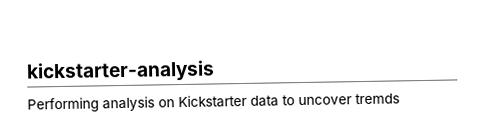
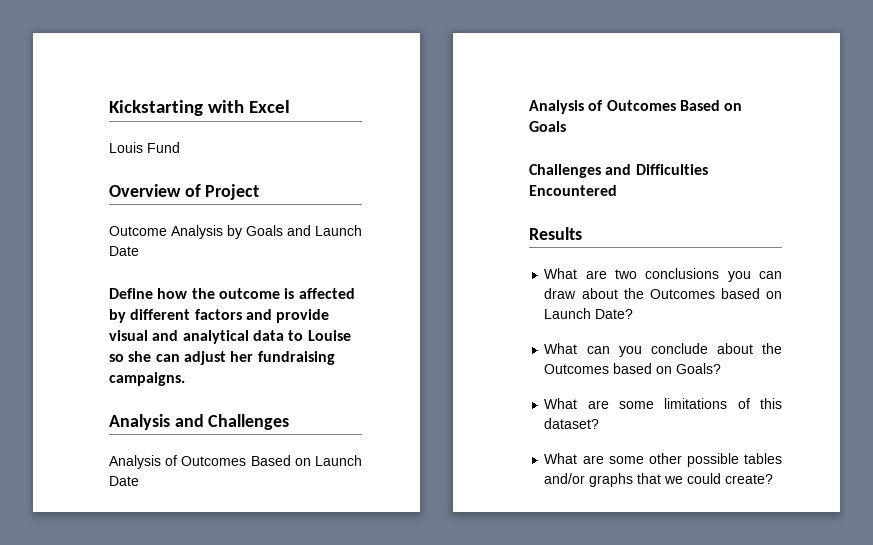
- kickstarter-analysis
- Performing analysis on Kickstarter data to uncover tremds
+ Kickstarting with Excel
+ Louis Fund
+ Overview of Project
+ Outcome Analysis by Goals and Launch Date
+ Define how the outcome is affected by different factors and provide visual and analytical data to Louise so she can adjust her fundraising campaigns.
+ Analysis and Challenges
+ Analysis of Outcomes Based on Launch Date
+ Analysis of Outcomes Based on Goals
+ Challenges and Difficulties Encountered
+ Results
+ What are two conclusions you can draw about the Outcomes based on Launch Date?
+ What can you conclude about the Outcomes based on Goals?
+ What are some limitations of this dataset?
+ What are some other possible tables and/or graphs that we could create?

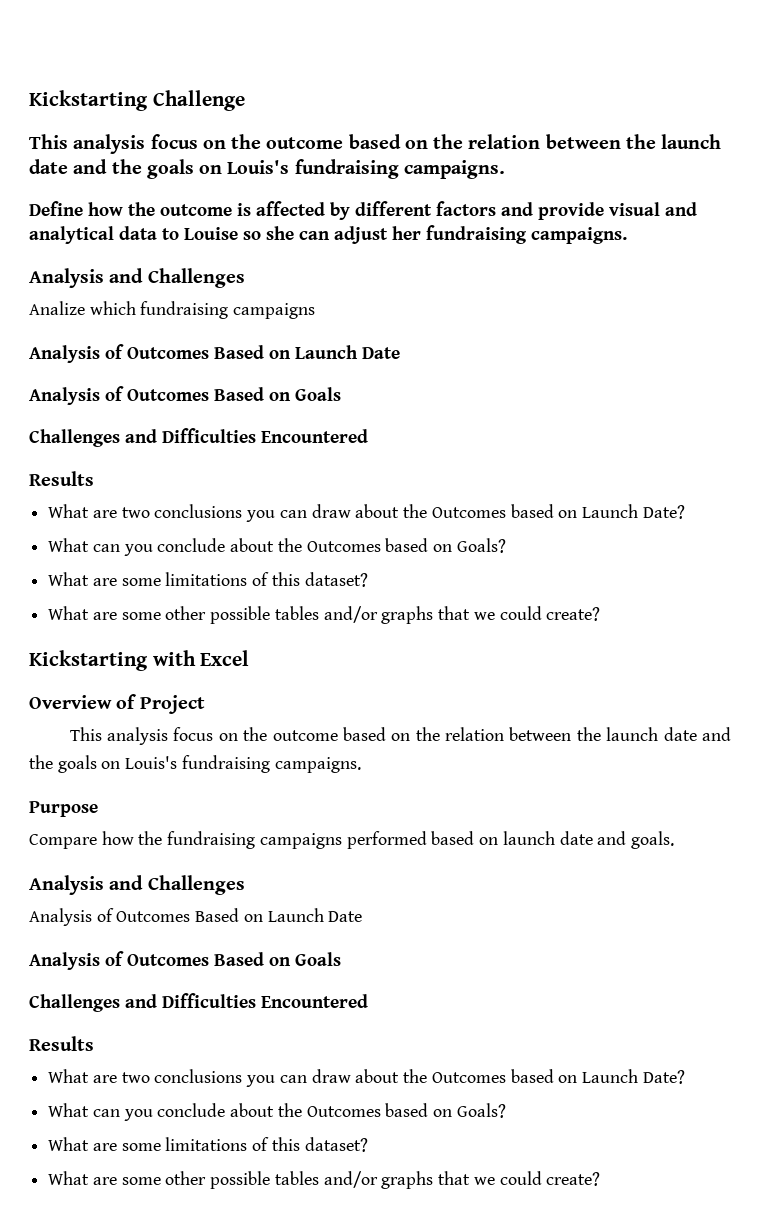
- Kickstarting with Excel
- Louis Fund
- Overview of Project
- Outcome Analysis by Goals and Launch Date
+ Kickstarting Challenge
+ This analysis focus on the outcome based on the relation between the launch date and the goals on Louis's fundraising campaigns.
+ Analize which fundraising campaigns
+ Analysis of Outcomes Based on Launch Date
+ Analysis of Outcomes Based on Goals
+ Challenges and Difficulties Encountered
+ Results
+ What are two conclusions you can draw about the Outcomes based on Launch Date?
+ What can you conclude about the Outcomes based on Goals?
+ What are some limitations of this dataset?
+ What are some other possible tables and/or graphs that we could create?
+ Kickstarting with Excel
+ Overview of Project
+ This analysis focus on the outcome based on the relation between the launch date and the goals on Louis's fundraising campaigns.
+ Purpose
+ Compare how the fundraising campaigns performed based on launch date and goals.
+ Analysis and Challenges

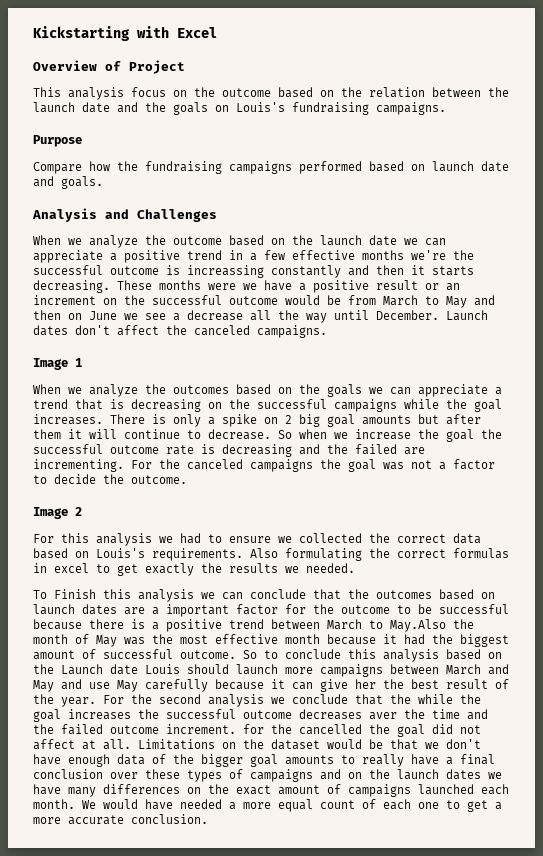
- Kickstarting Challenge
- This analysis focus on the outcome based on the relation between the launch date and the goals on Louis's fundraising campaigns.
- Define how the outcome is affected by different factors and provide visual and analytical data to Louise so she can adjust her fundraising campaigns.
- Analysis and Challenges
- Analize which fundraising campaigns
- Analysis of Outcomes Based on Launch Date
- Analysis of Outcomes Based on Goals
- Challenges and Difficulties Encountered
- Results
- What are two conclusions you can draw about the Outcomes based on Launch Date?
- What can you conclude about the Outcomes based on Goals?
- What are some limitations of this dataset?
- What are some other possible tables and/or graphs that we could create?
  Compare how the fundraising campaigns performed based on launch date and goals.
  Analysis and Challenges
- Analysis of Outcomes Based on Launch Date
- Analysis of Outcomes Based on Goals
- Challenges and Difficulties Encountered
- Results
- What are two conclusions you can draw about the Outcomes based on Launch Date?
- What can you conclude about the Outcomes based on Goals?
- What are some limitations of this dataset?
- What are some other possible tables and/or graphs that we could create?
+ When we analyze the outcome based on the launch date we can appreciate a positive trend in a few effective months we're the successful outcome is increassing constantly and then it starts decreasing. These months were we have a positive result or an increment on the successful outcome would be from March to May and then on June we see a decrease all the way until December. Launch dates don't affect the canceled campaigns.
+ Image 1
+ When we analyze the outcomes based on the goals we can appreciate a trend that is decreasing on the successful campaigns while the goal increases. There is only a spike on 2 big goal amounts but after them it will continue to decrease. So when we increase the goal the successful outcome rate is decreasing and the failed are incrementing. For the canceled campaigns the goal was not a factor to decide the outcome.
+ Image 2
+ For this analysis we had to ensure we collected the correct data based on Louis's requirements. Also formulating the correct formulas in excel to get exactly the results we needed.
+ To Finish this analysis we can conclude that the outcomes based on launch dates are a important factor for the outcome to be successful because there is a positive trend between March to May.Also the month of May was the most effective month because it had the biggest amount of successful outcome. So to conclude this analysis based on the Launch date Louis should launch more campaigns between March and May and use May carefully because it can give her the best result of the year. For the second analysis we conclude that the while the goal increases the successful outcome decreases aver the time and the failed outcome increment. for the cancelled the goal did not affect at all. Limitations on the dataset would be that we don't have enough data of the bigger goal amounts to really have a final conclusion over these types of campaigns and on the launch dates we have many differences on the exact amount of campaigns launched each month. We would have needed a more equal count of each one to get a more accurate conclusion.

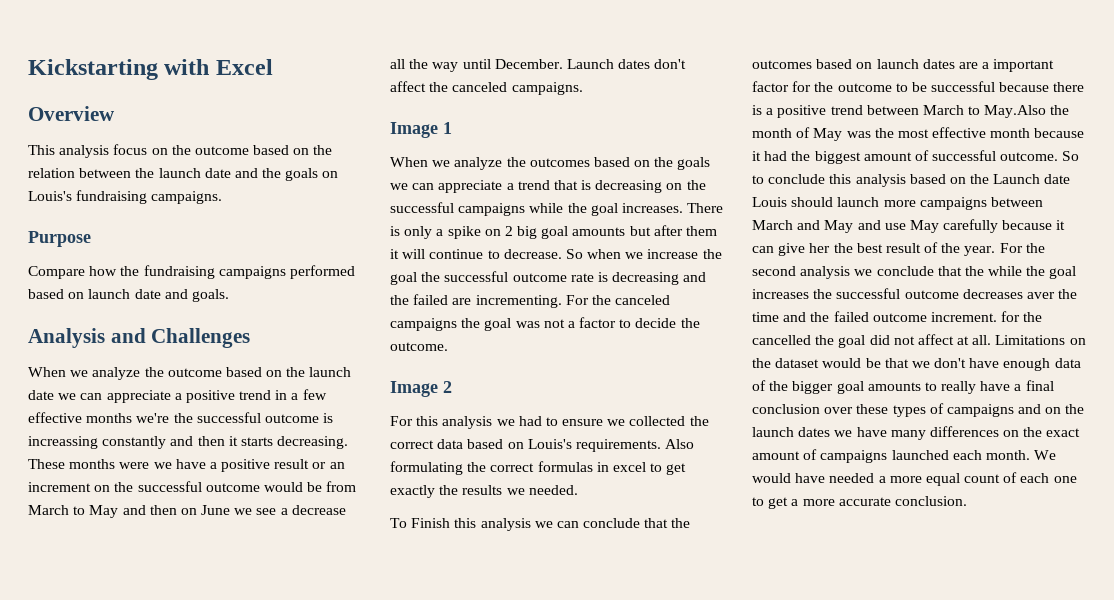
- Overview of Project
+ Overview

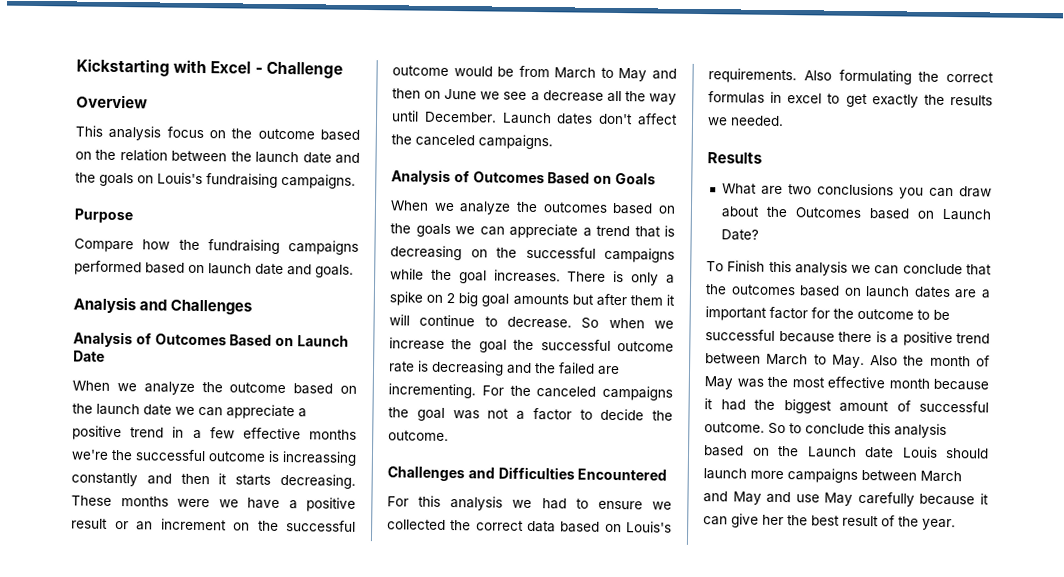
- Kickstarting with Excel
+ Kickstarting with Excel - Challenge
+ Analysis of Outcomes Based on Launch Date
- Image 1
+ Analysis of Outcomes Based on Goals
- Image 2
+ Challenges and Difficulties Encountered
+ Results
+ What are two conclusions you can draw about the Outcomes based on Launch Date?
- To Finish this analysis we can conclude that the outcomes based on launch dates are a important factor for the outcome to be successful because there is a positive trend between March to May.Also the month of May was the most effective month because it had the biggest amount of successful outcome.
+ To Finish this analysis we can conclude that the outcomes based on launch dates are a important factor for the outcome to be successful because there is a positive trend between March to May. Also the month of May was the most effective month because it had the biggest amount of successful outcome.
- For the second analysis we conclude that the while the goal increases the successful outcome decreases aver the time and the failed outcome increment. for the cancelled the goal did not affect at all. Limitations on the dataset would be that we don't have enough data of the bigger goal amounts to really have a final conclusion over these types of campaigns and on the launch dates we have many differences on the exact amount of campaigns launched each month. We would have needed a more equal count of each one to get a more accurate conclusion.

